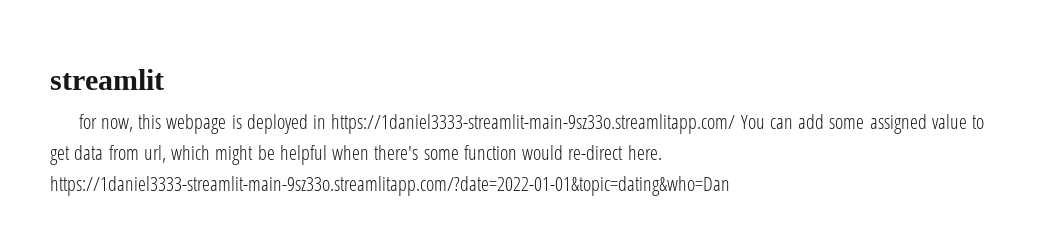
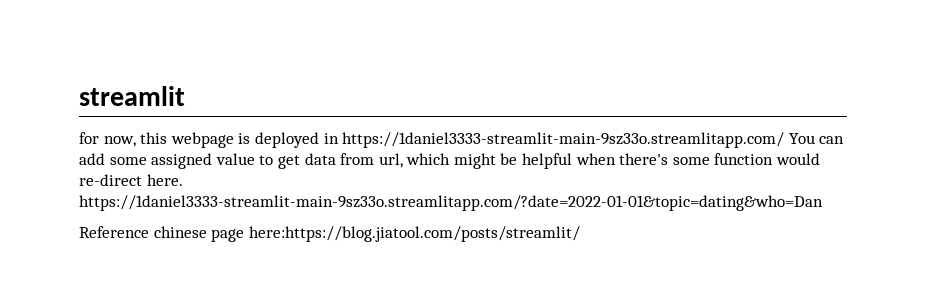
+ Reference chinese page here:https://blog.jiatool.com/posts/streamlit/

